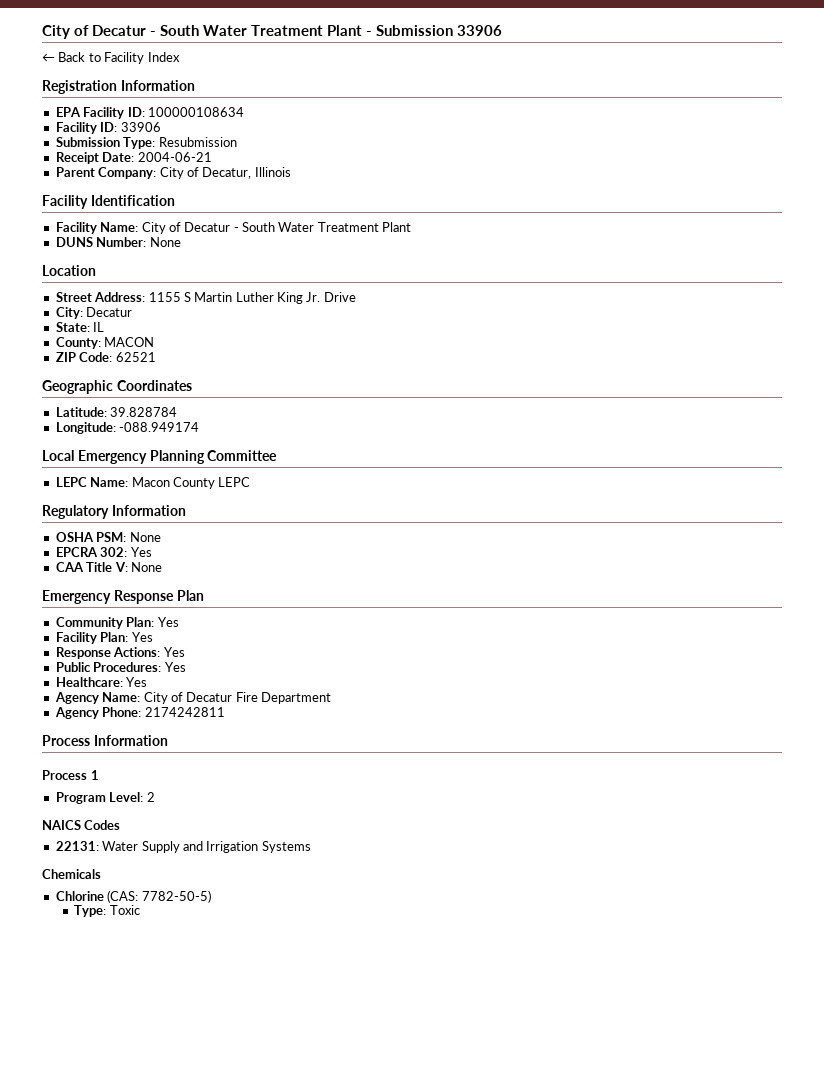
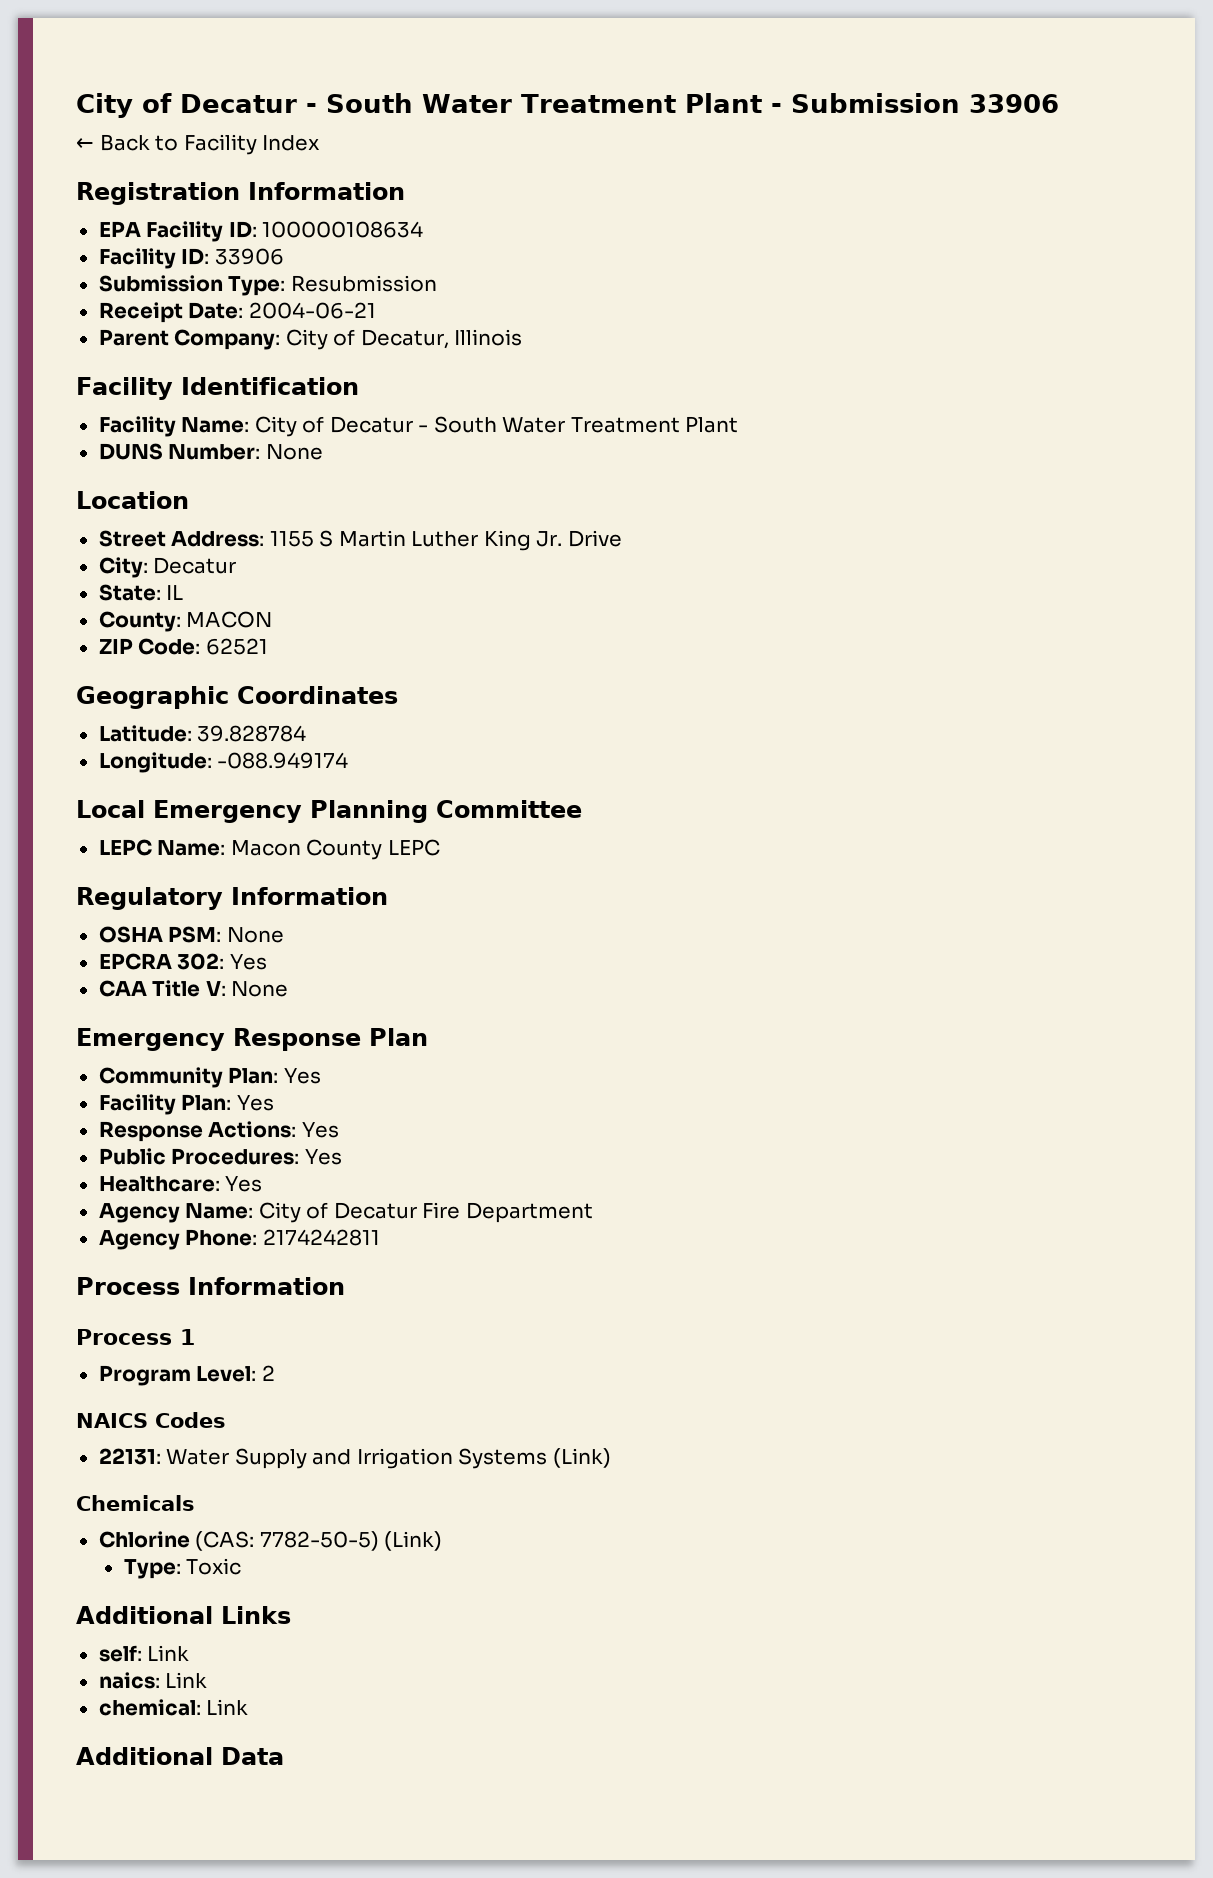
- 22131: Water Supply and Irrigation Systems
+ 22131: Water Supply and Irrigation Systems (Link)
- Chlorine (CAS: 7782-50-5)
+ Chlorine (CAS: 7782-50-5) (Link)
+ Additional Links
+ self: Link
+ naics: Link
+ chemical: Link
+ Additional Data

